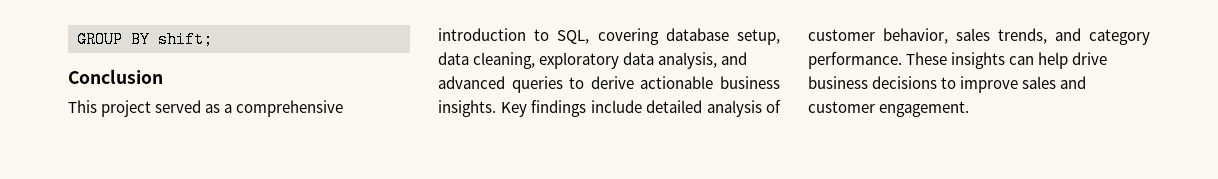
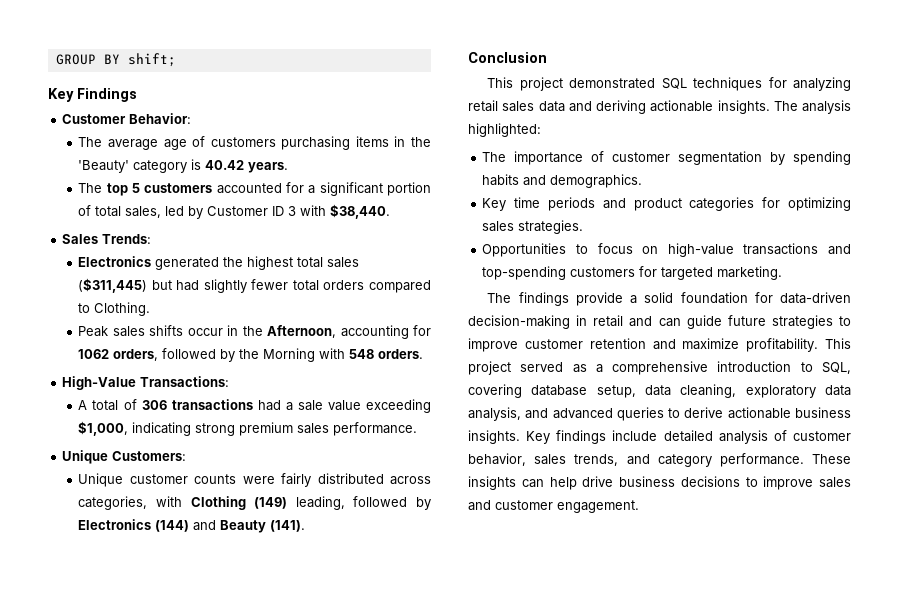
+ Key Findings
+ Customer Behavior:
+ The average age of customers purchasing items in the 'Beauty' category is 40.42 years.
+ The top 5 customers accounted for a significant portion of total sales, led by Customer ID 3 with $38,440.
+ Sales Trends:
+ Electronics generated the highest total sales ($311,445) but had slightly fewer total orders compared to Clothing.
+ Peak sales shifts occur in the Afternoon, accounting for 1062 orders, followed by the Morning with 548 orders.
+ High-Value Transactions:
+ A total of 306 transactions had a sale value exceeding $1,000, indicating strong premium sales performance.
+ Unique Customers:
+ Unique customer counts were fairly distributed across categories, with Clothing (149) leading, followed by Electronics (144) and Beauty (141).
  Conclusion
- This project served as a comprehensive introduction to SQL, covering database setup, data cleaning, exploratory data analysis, and advanced queries to derive actionable business insights.
+ This project demonstrated SQL techniques for analyzing retail sales data and deriving actionable insights. The analysis highlighted:
+ The importance of customer segmentation by spending habits and demographics.
+ Key time periods and product categories for optimizing sales strategies.
+ Opportunities to focus on high-value transactions and top-spending customers for targeted marketing.
+ The findings provide a solid foundation for data-driven decision-making in retail and can guide future strategies to improve customer retention and maximize profitability. This project served as a comprehensive introduction to SQL, covering database setup, data cleaning, exploratory data analysis, and advanced queries to derive actionable business insights.

